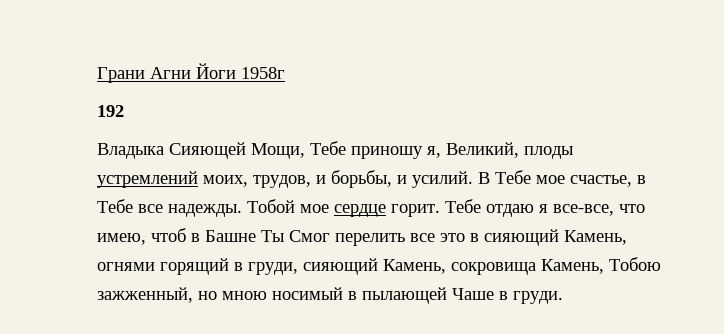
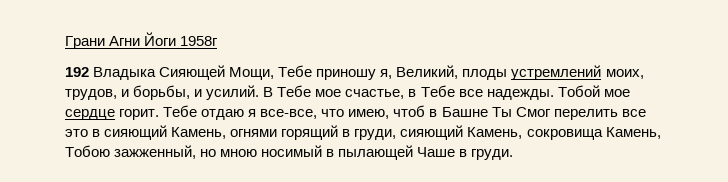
- 192
- Владыка Сияющей Мощи, Тебе приношу я, Великий, плоды устремлений моих, трудов, и борьбы, и усилий.
+ 192 Владыка Сияющей Мощи, Тебе приношу я, Великий, плоды устремлений моих, трудов, и борьбы, и усилий.

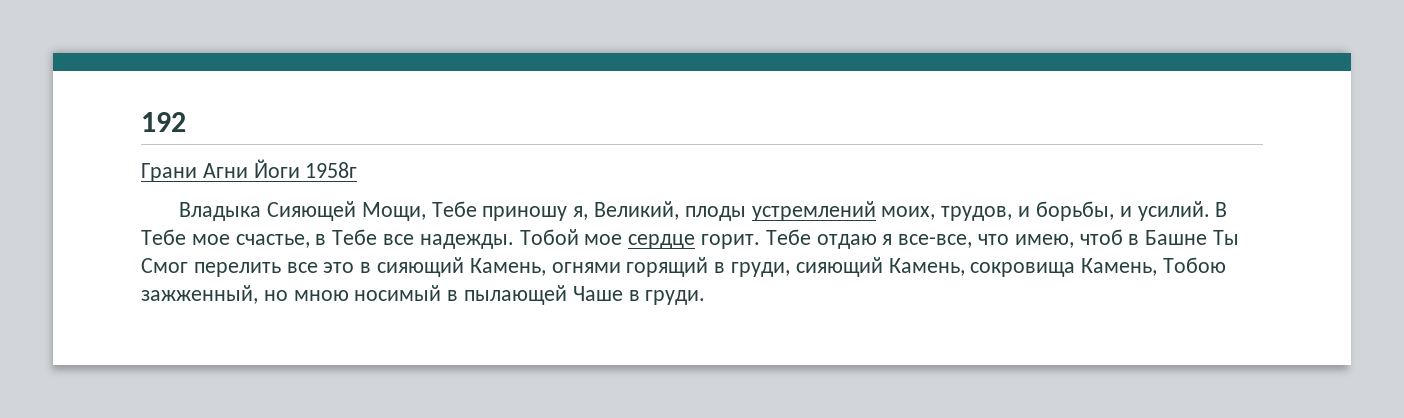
+ 192
- 192 Владыка Сияющей Мощи, Тебе приношу я, Великий, плоды устремлений моих, трудов, и борьбы, и усилий.
+ Владыка Сияющей Мощи, Тебе приношу я, Великий, плоды устремлений моих, трудов, и борьбы, и усилий.

